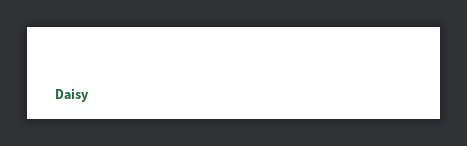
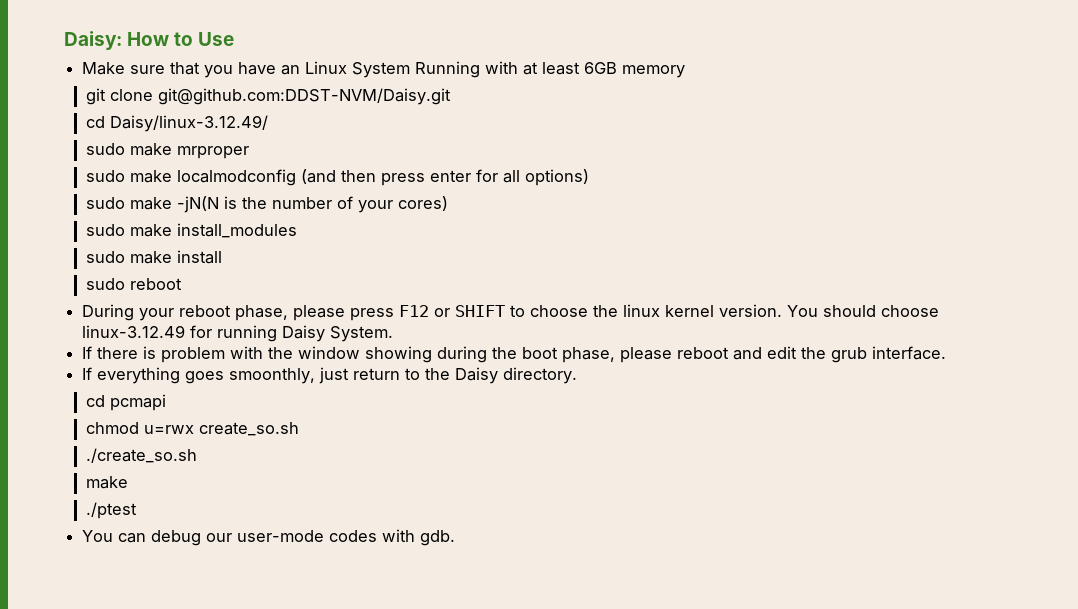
- Daisy
+ Daisy: How to Use
+ Make sure that you have an Linux System Running with at least 6GB memory
+ git clone git@github.com:DDST-NVM/Daisy.git
+ cd Daisy/linux-3.12.49/
+ sudo make mrproper
+ sudo make localmodconfig (and then press enter for all options)
+ sudo make -jN(N is the number of your cores)
+ sudo make install_modules
+ sudo make install
+ sudo reboot
+ During your reboot phase, please press F12 or SHIFT to choose the linux kernel version. You should choose linux-3.12.49 for running Daisy System.
+ If there is problem with the window showing during the boot phase, please reboot and edit the grub interface.
+ If everything goes smoonthly, just return to the Daisy directory.
+ cd pcmapi
+ chmod u=rwx create_so.sh
+ ./create_so.sh
+ make
+ ./ptest
+ You can debug our user-mode codes with gdb.

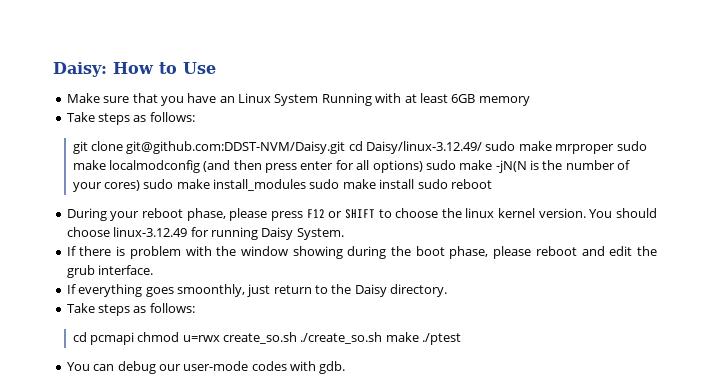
  Make sure that you have an Linux System Running with at least 6GB memory
+ Take steps as follows:
- git clone git@github.com:DDST-NVM/Daisy.git
- cd Daisy/linux-3.12.49/
- sudo make mrproper
- sudo make localmodconfig (and then press enter for all options)
- sudo make -jN(N is the number of your cores)
- sudo make install_modules
- sudo make install
- sudo reboot
+ git clone git@github.com:DDST-NVM/Daisy.git cd Daisy/linux-3.12.49/ sudo make mrproper sudo make localmodconfig (and then press enter for all options) sudo make -jN(N is the number of your cores) sudo make install_modules sudo make install sudo reboot
  If everything goes smoonthly, just return to the Daisy directory.
+ Take steps as follows:
- cd pcmapi
- chmod u=rwx create_so.sh
- ./create_so.sh
- make
- ./ptest
+ cd pcmapi chmod u=rwx create_so.sh ./create_so.sh make ./ptest

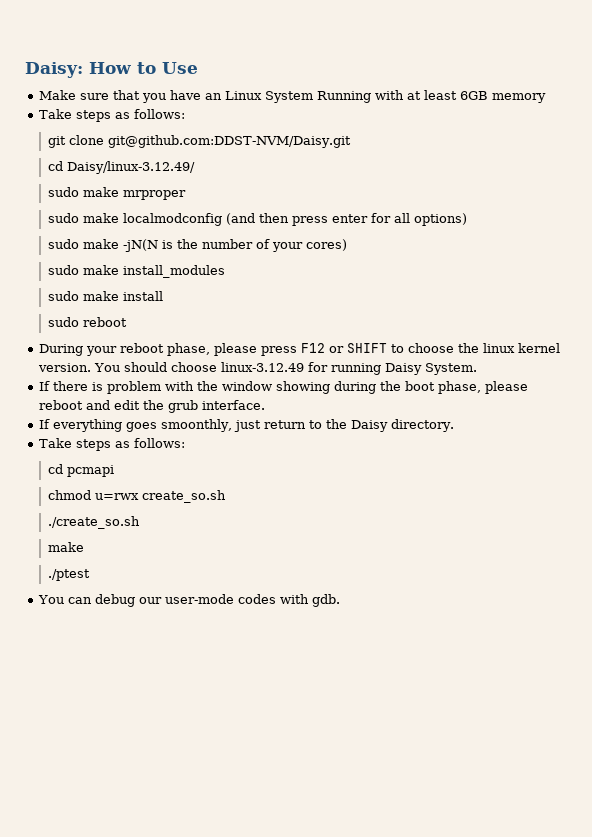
- git clone git@github.com:DDST-NVM/Daisy.git cd Daisy/linux-3.12.49/ sudo make mrproper sudo make localmodconfig (and then press enter for all options) sudo make -jN(N is the number of your cores) sudo make install_modules sudo make install sudo reboot
+ git clone git@github.com:DDST-NVM/Daisy.git
+ cd Daisy/linux-3.12.49/
+ sudo make mrproper
+ sudo make localmodconfig (and then press enter for all options)
+ sudo make -jN(N is the number of your cores)
+ sudo make install_modules
+ sudo make install
+ sudo reboot
- cd pcmapi chmod u=rwx create_so.sh ./create_so.sh make ./ptest
+ cd pcmapi
+ chmod u=rwx create_so.sh
+ ./create_so.sh
+ make
+ ./ptest

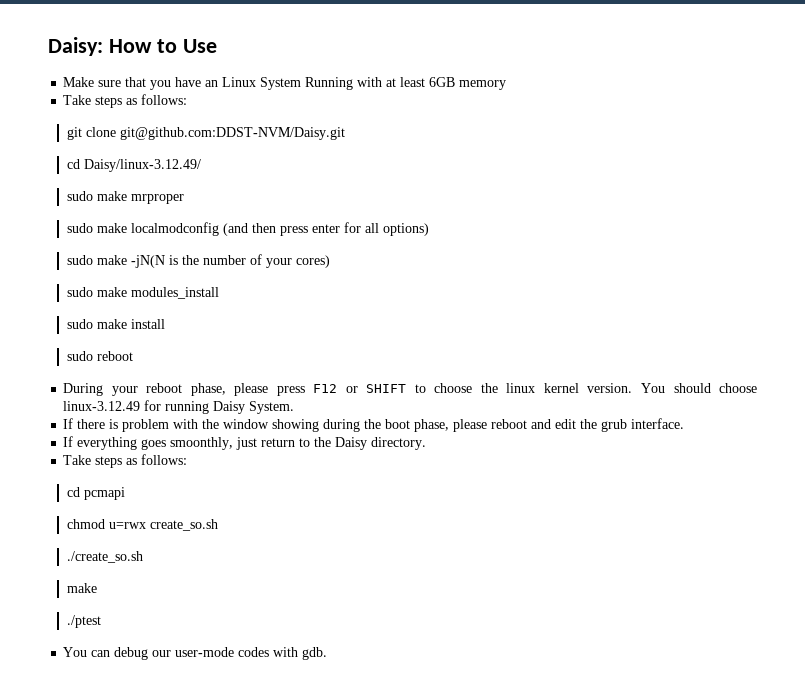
- sudo make install_modules
+ sudo make modules_install

